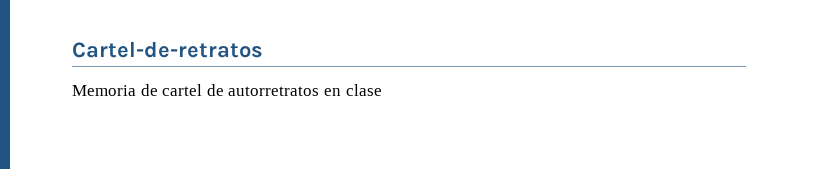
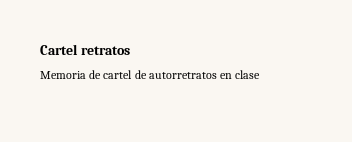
- Cartel-de-retratos
+ Cartel retratos

